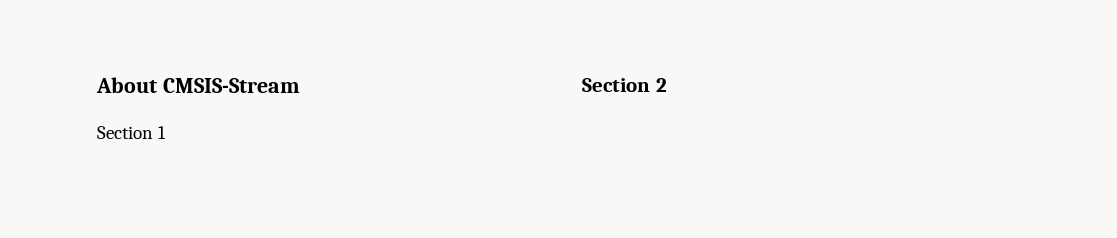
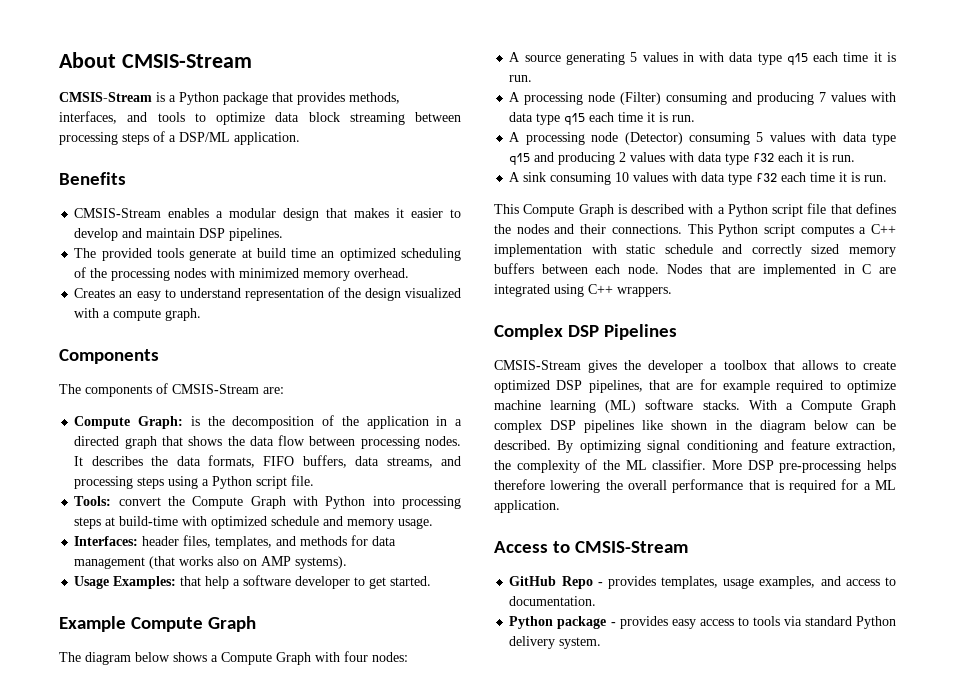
- Section 1
- Section 2
+ CMSIS-Stream is a Python package that provides methods, interfaces, and tools to optimize data block streaming between processing steps of a DSP/ML application.
+ Benefits
+ CMSIS-Stream enables a modular design that makes it easier to develop and maintain DSP pipelines.
+ The provided tools generate at build time an optimized scheduling of the processing nodes with minimized memory overhead.
+ Creates an easy to understand representation of the design visualized with a compute graph.
+ Components
+ The components of CMSIS-Stream are:
+ Compute Graph: is the decomposition of the application in a directed graph that shows the data flow between processing nodes. It describes the data formats, FIFO buffers, data streams, and processing steps using a Python script file.
+ Tools: convert the Compute Graph with Python into processing steps at build-time with optimized schedule and memory usage.
+ Interfaces: header files, templates, and methods for data management (that works also on AMP systems).
+ Usage Examples: that help a software developer to get started.
+ Example Compute Graph
+ The diagram below shows a Compute Graph with four nodes:
+ A source generating 5 values in with data type q15 each time it is run.
+ A processing node (Filter) consuming and producing 7 values with data type q15 each time it is run.
+ A processing node (Detector) consuming 5 values with data type q15 and producing 2 values with data type f32 each it is run.
+ A sink consuming 10 values with data type f32 each time it is run.
+ This Compute Graph is described with a Python script file that defines the nodes and their connections. This Python script computes a C++ implementation with static schedule and correctly sized memory buffers between each node. Nodes that are implemented in C are integrated using C++ wrappers.
+ Complex DSP Pipelines
+ CMSIS-Stream gives the developer a toolbox that allows to create optimized DSP pipelines, that are for example required to optimize machine learning (ML) software stacks. With a Compute Graph complex DSP pipelines like shown in the diagram below can be described. By optimizing signal conditioning and feature extraction, the complexity of the ML classifier. More DSP pre-processing helps therefore lowering the overall performance that is required for a ML application.
+ Access to CMSIS-Stream
+ GitHub Repo - provides templates, usage examples, and access to documentation.
+ Python package - provides easy access to tools via standard Python delivery system.

